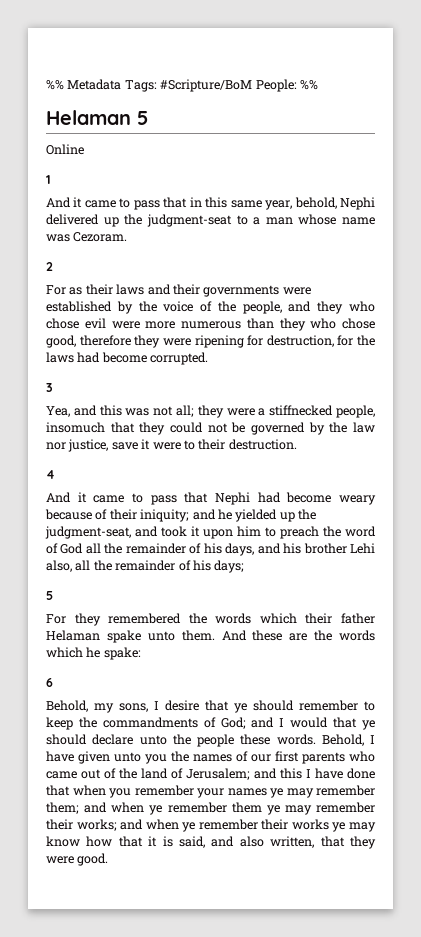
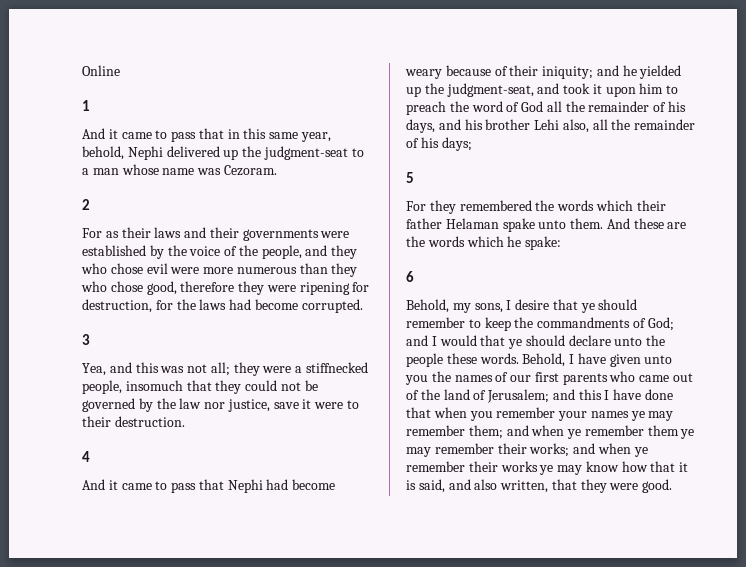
- %% Metadata Tags: #Scripture/BoM People: %%
- Helaman 5

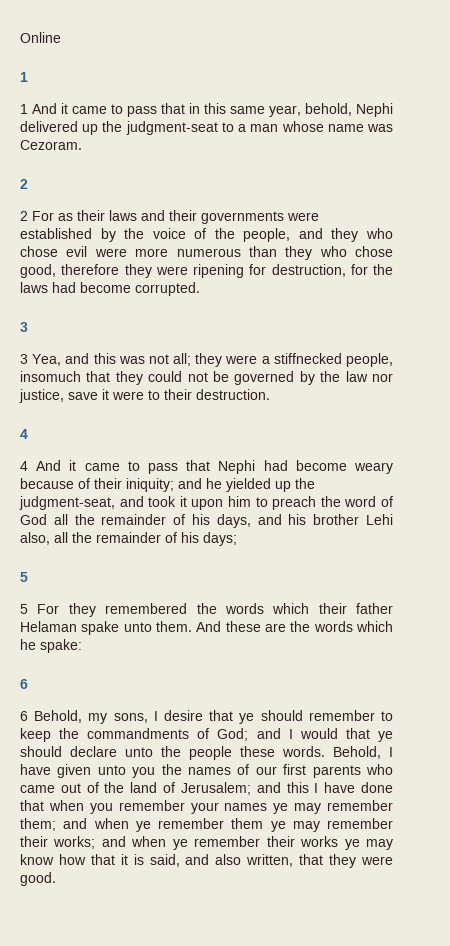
- And it came to pass that in this same year, behold, Nephi delivered up the judgment-seat to a man whose name was Cezoram.
+ 1 And it came to pass that in this same year, behold, Nephi delivered up the judgment-seat to a man whose name was Cezoram.
- For as their laws and their governments were established by the voice of the people, and they who chose evil were more numerous than they who chose good, therefore they were ripening for destruction, for the laws had become corrupted.
+ 2 For as their laws and their governments were established by the voice of the people, and they who chose evil were more numerous than they who chose good, therefore they were ripening for destruction, for the laws had become corrupted.
- Yea, and this was not all; they were a stiffnecked people, insomuch that they could not be governed by the law nor justice, save it were to their destruction.
+ 3 Yea, and this was not all; they were a stiffnecked people, insomuch that they could not be governed by the law nor justice, save it were to their destruction.
- And it came to pass that Nephi had become weary because of their iniquity; and he yielded up the judgment-seat, and took it upon him to preach the word of God all the remainder of his days, and his brother Lehi also, all the remainder of his days;
+ 4 And it came to pass that Nephi had become weary because of their iniquity; and he yielded up the judgment-seat, and took it upon him to preach the word of God all the remainder of his days, and his brother Lehi also, all the remainder of his days;
- For they remembered the words which their father Helaman spake unto them.
+ 5 For they remembered the words which their father Helaman spake unto them.
- Behold, my sons, I desire that ye should remember to keep the commandments of God; and I would that ye should declare unto the people these words.
+ 6 Behold, my sons, I desire that ye should remember to keep the commandments of God; and I would that ye should declare unto the people these words.

